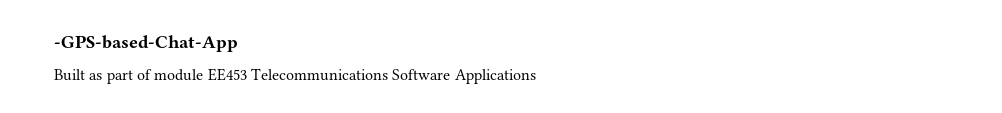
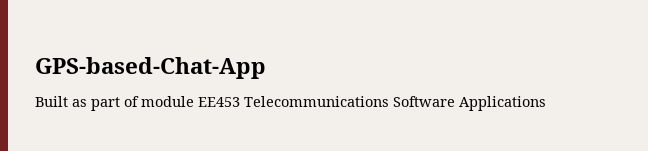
- -GPS-based-Chat-App
+ GPS-based-Chat-App

